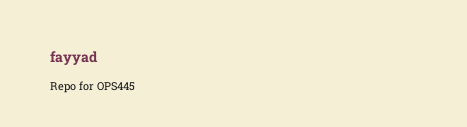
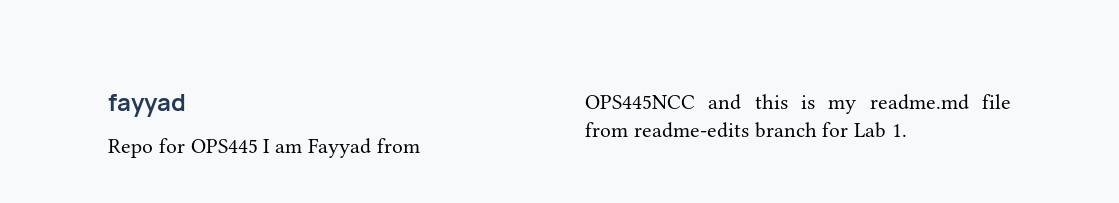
- Repo for OPS445
+ Repo for OPS445 I am Fayyad from OPS445NCC and this is my readme.md file from readme-edits branch for Lab 1.

